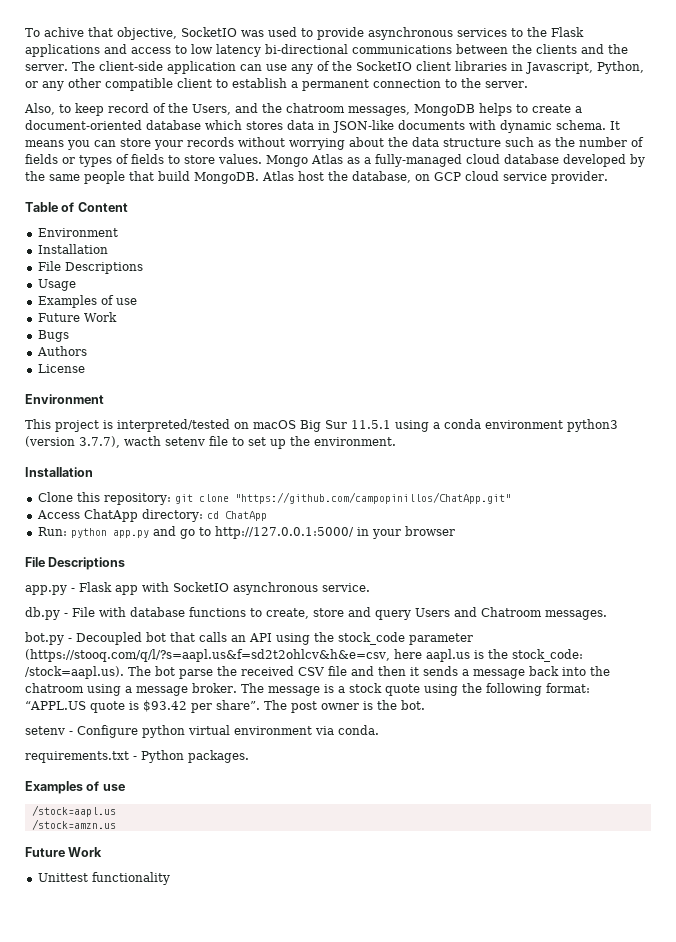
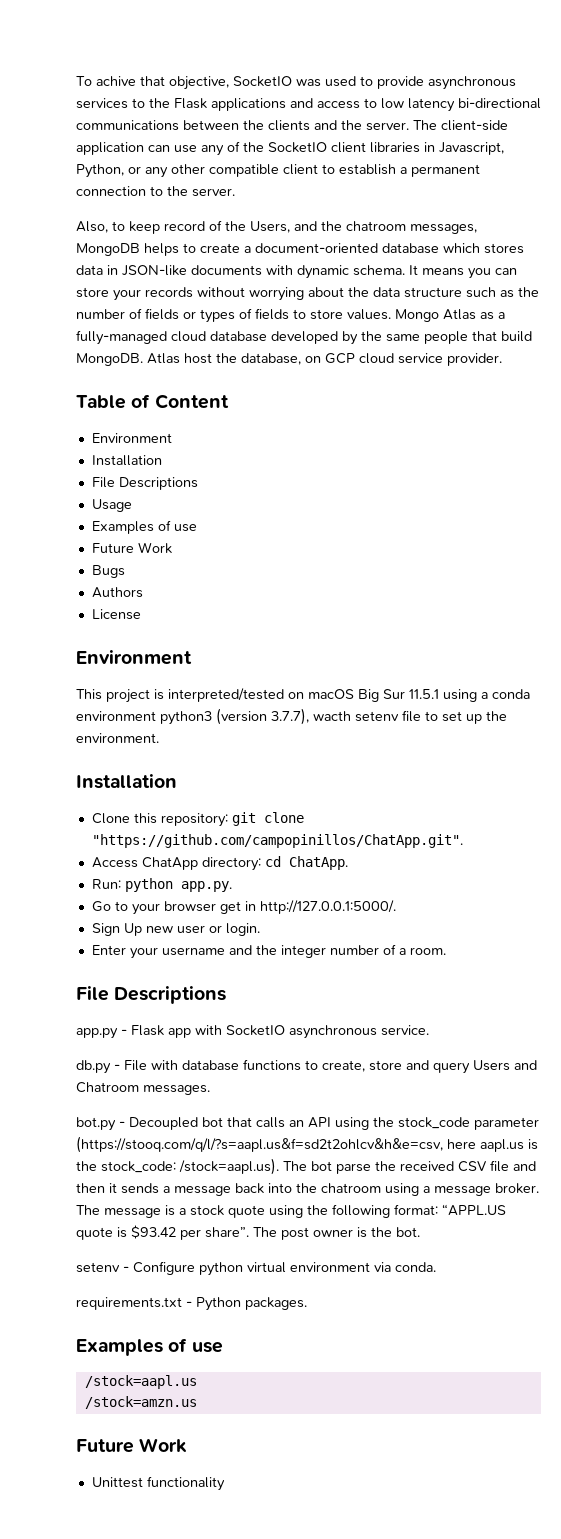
- Clone this repository: git clone "https://github.com/campopinillos/ChatApp.git"
+ Clone this repository: git clone "https://github.com/campopinillos/ChatApp.git".
- Access ChatApp directory: cd ChatApp
+ Access ChatApp directory: cd ChatApp.
- Run: python app.py and go to http://127.0.0.1:5000/ in your browser
+ Run: python app.py.
+ Go to your browser get in http://127.0.0.1:5000/.
+ Sign Up new user or login.
+ Enter your username and the integer number of a room.

